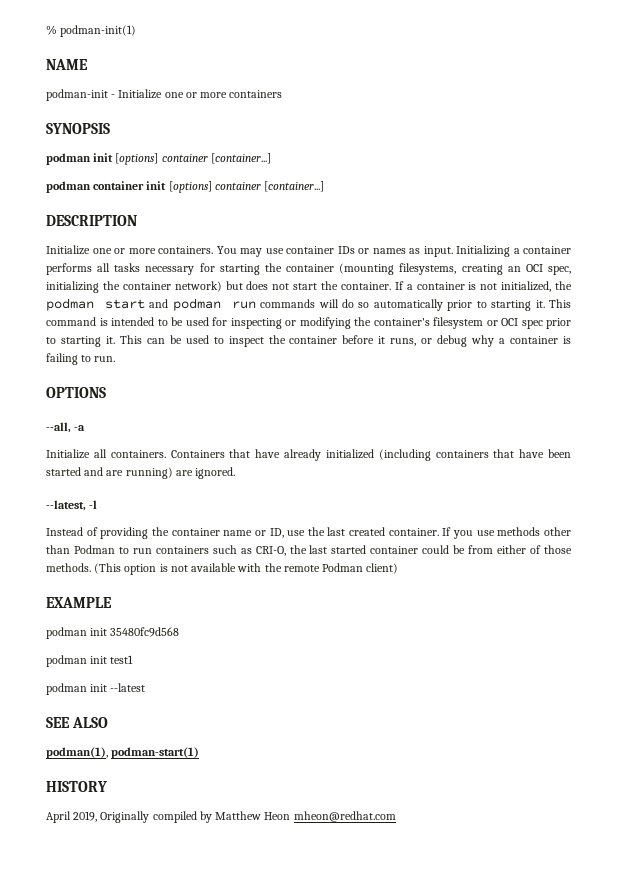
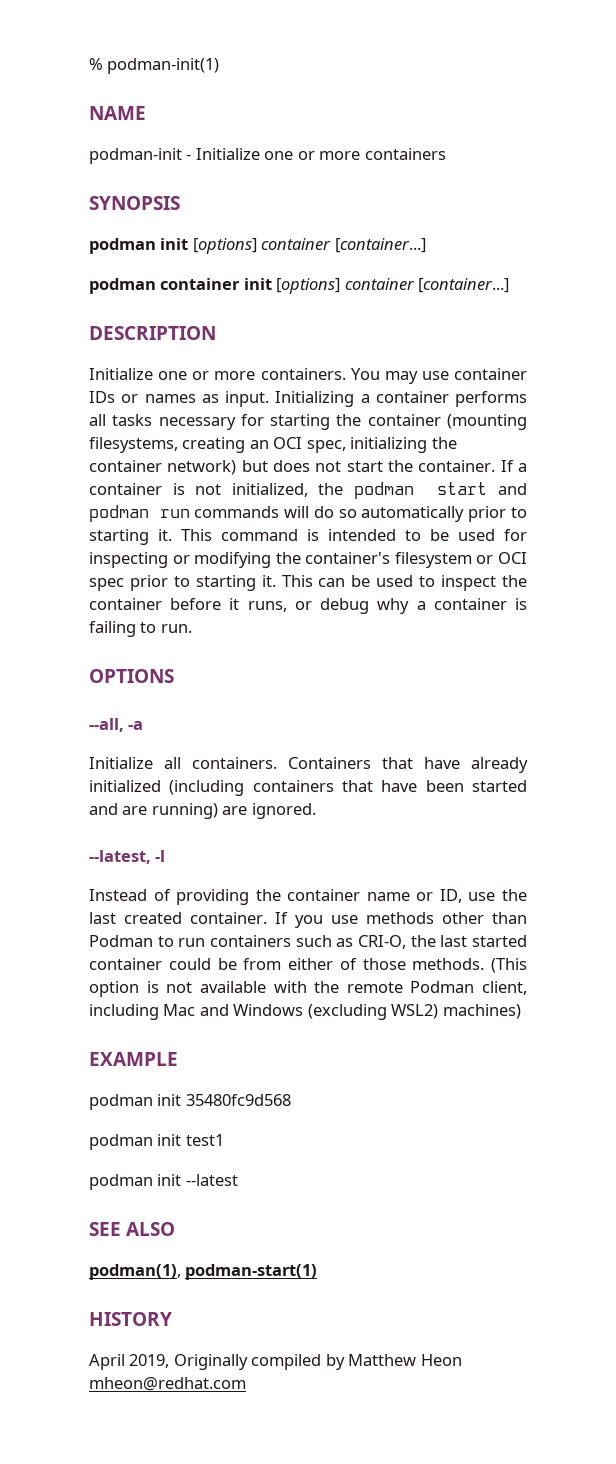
- (This option is not available with the remote Podman client)
+ (This option is not available with the remote Podman client, including Mac and Windows (excluding WSL2) machines)

